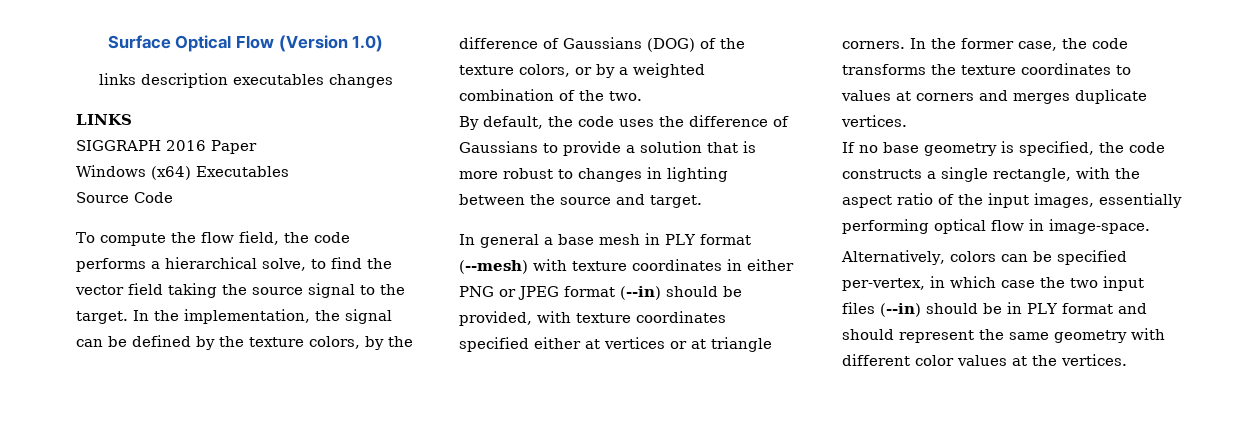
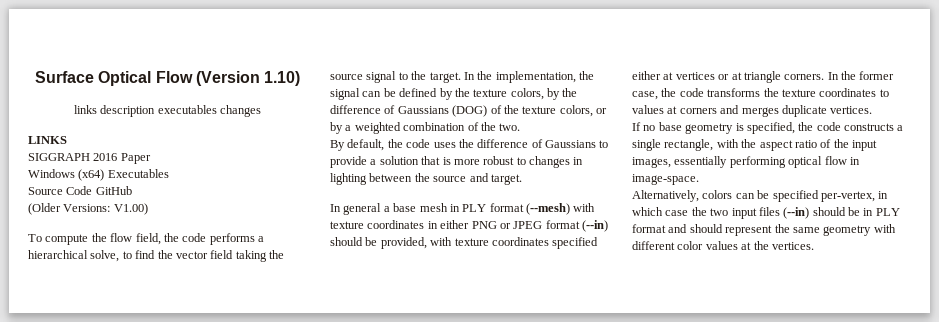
- Surface Optical Flow (Version 1.0)
+ Surface Optical Flow (Version 1.10)
- Source Code
+ Source Code GitHub
+ (Older Versions: V1.00)

